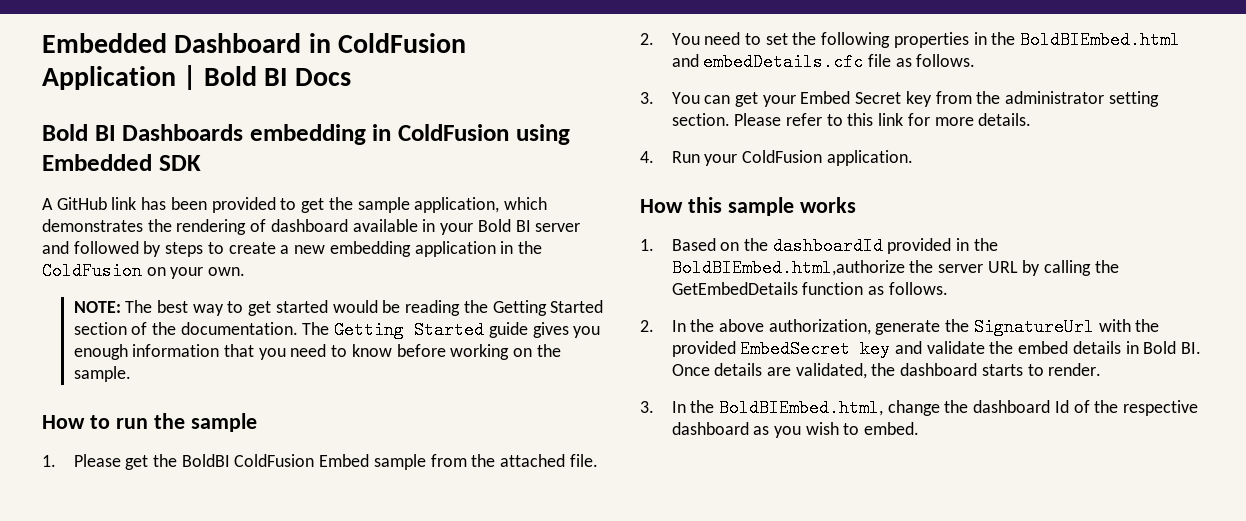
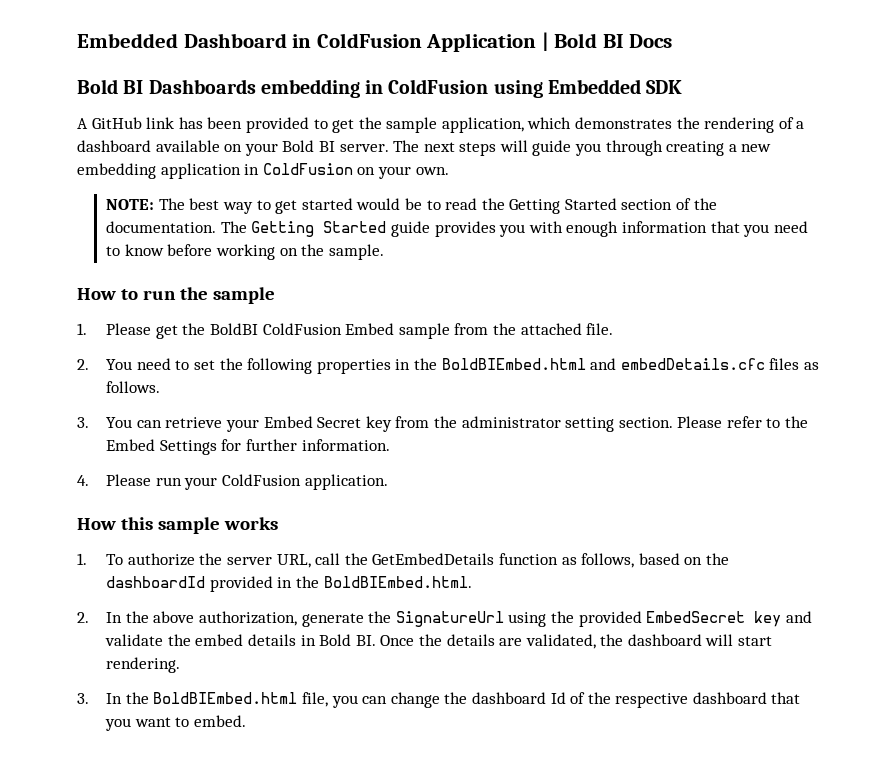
- A GitHub link has been provided to get the sample application, which demonstrates the rendering of dashboard available in your Bold BI server and followed by steps to create a new embedding application in the ColdFusion on your own.
+ A GitHub link has been provided to get the sample application, which demonstrates the rendering of a dashboard available on your Bold BI server. The next steps will guide you through creating a new embedding application in ColdFusion on your own.
- NOTE: The best way to get started would be reading the Getting Started section of the documentation.
+ NOTE: The best way to get started would be to read the Getting Started section of the documentation.
- The Getting Started guide gives you enough information that you need to know before working on the sample.
+ The Getting Started guide provides you with enough information that you need to know before working on the sample.
- 2. You need to set the following properties in the BoldBIEmbed.html and embedDetails.cfc file as follows.
+ 2. You need to set the following properties in the BoldBIEmbed.html and embedDetails.cfc files as follows.
- 3. You can get your Embed Secret key from the administrator setting section.
+ 3. You can retrieve your Embed Secret key from the administrator setting section.
- Please refer to this link for more details.
+ Please refer to the Embed Settings for further information.
- 4. Run your ColdFusion application.
+ 4. Please run your ColdFusion application.
- 1. Based on the dashboardId provided in the BoldBIEmbed.html,authorize the server URL by calling the GetEmbedDetails function as follows.
+ 1. To authorize the server URL, call the GetEmbedDetails function as follows, based on the dashboardId provided in the BoldBIEmbed.html.
- 2. In the above authorization, generate the SignatureUrl with the provided EmbedSecret key and validate the embed details in Bold BI. Once details are validated, the dashboard starts to render.
+ 2. In the above authorization, generate the SignatureUrl using the provided EmbedSecret key and validate the embed details in Bold BI. Once the details are validated, the dashboard will start rendering.
- 3. In the BoldBIEmbed.html, change the dashboard Id of the respective dashboard as you wish to embed.
+ 3. In the BoldBIEmbed.html file, you can change the dashboard Id of the respective dashboard that you want to embed.

